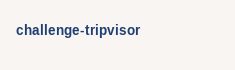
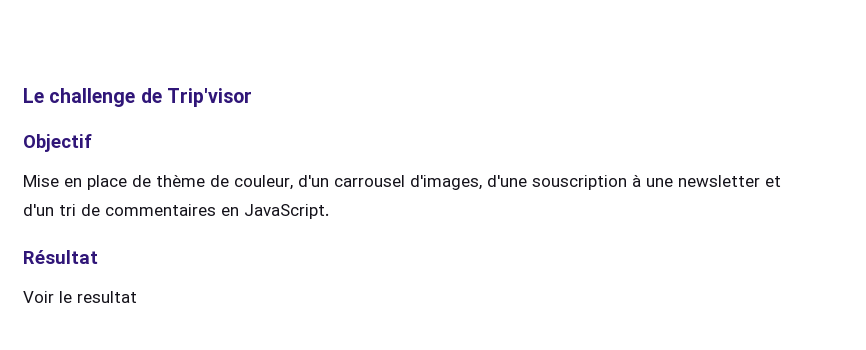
- challenge-tripvisor
+ Le challenge de Trip'visor
+ Objectif
+ Mise en place de thème de couleur, d'un carrousel d'images, d'une souscription à une newsletter et d'un tri de commentaires en JavaScript.
+ Résultat
+ Voir le resultat

